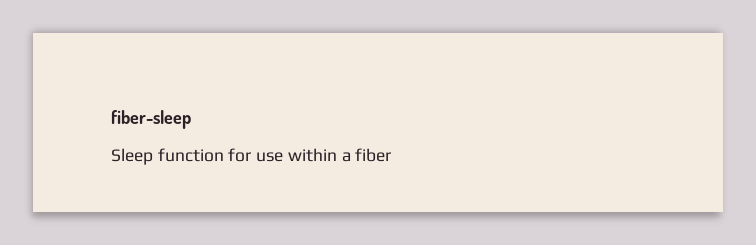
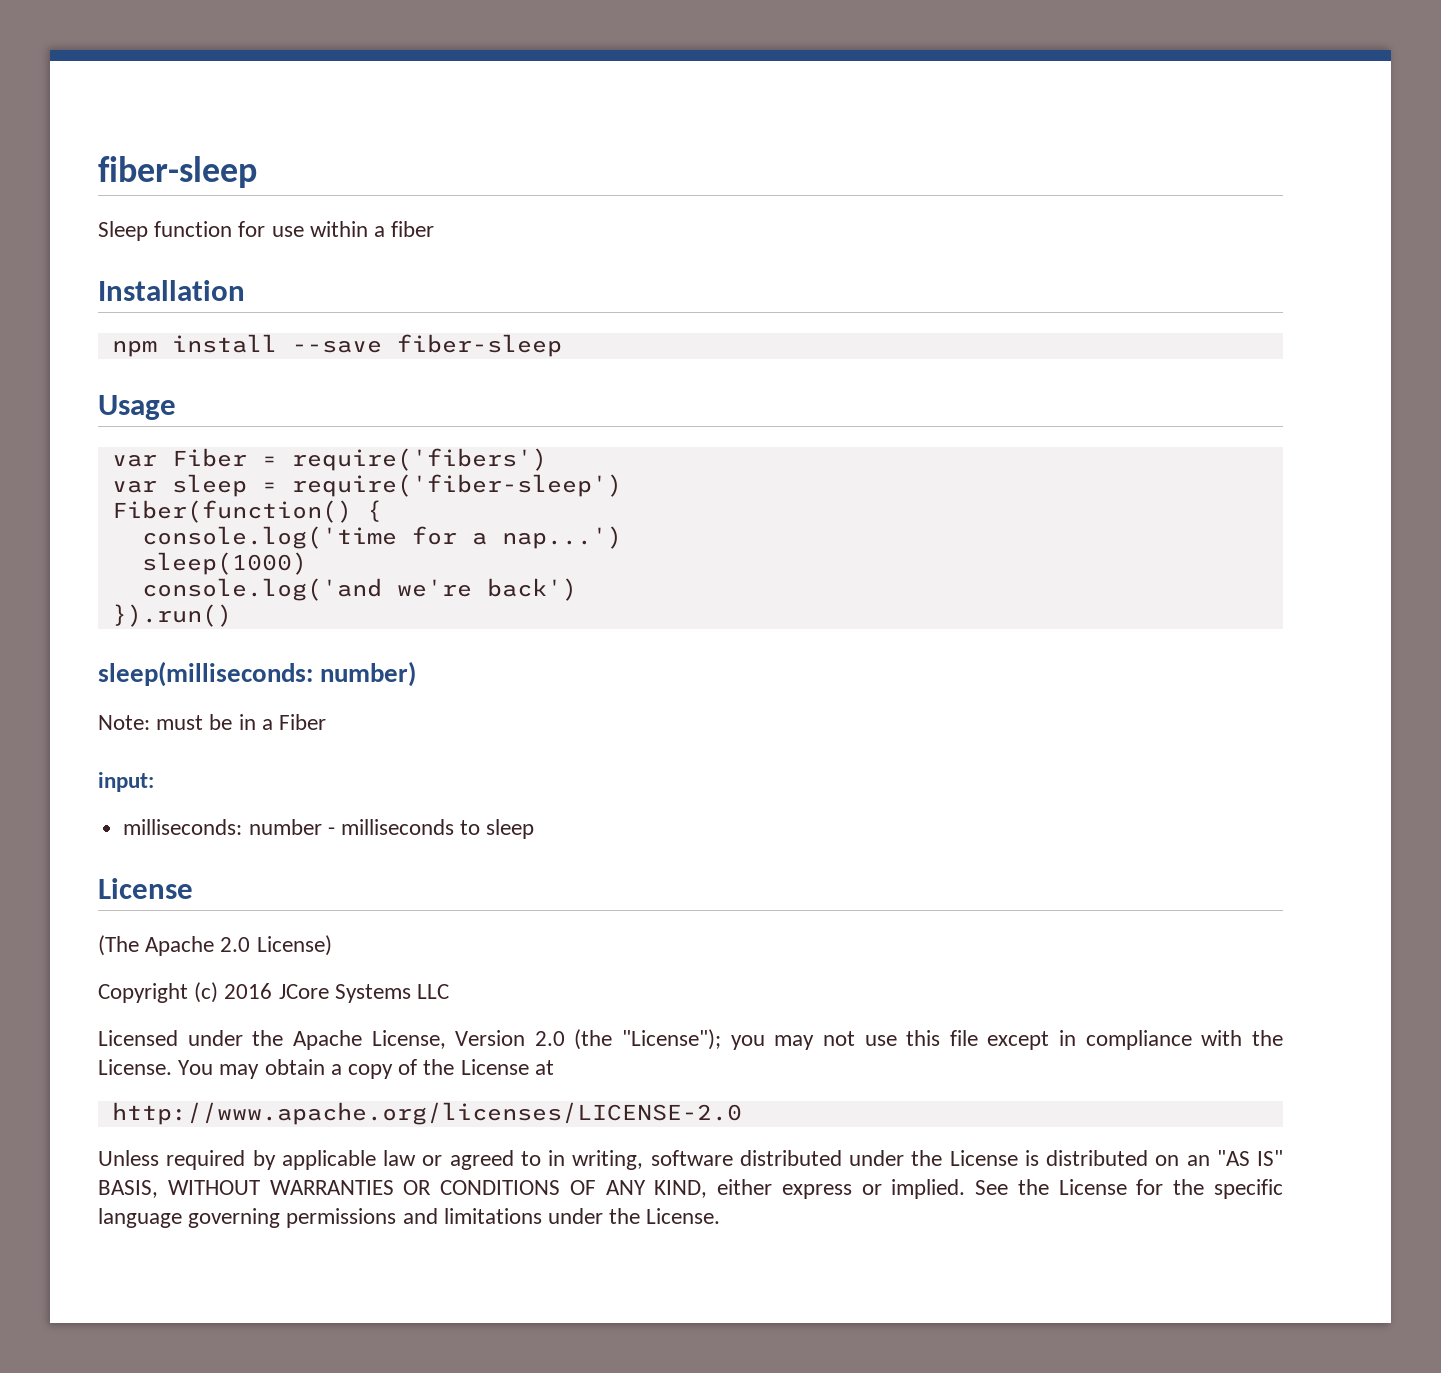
+ Installation
+ npm install --save fiber-sleep
+ Usage
+ var Fiber = require('fibers')
+ var sleep = require('fiber-sleep')
+ Fiber(function() {
+ console.log('time for a nap...')
+ sleep(1000)
+ console.log('and we're back')
+ }).run()
+ sleep(milliseconds: number)
+ Note: must be in a Fiber
+ input:
+ milliseconds: number - milliseconds to sleep
+ License
+ (The Apache 2.0 License)
+ Copyright (c) 2016 JCore Systems LLC
+ Licensed under the Apache License, Version 2.0 (the "License"); you may not use this file except in compliance with the License. You may obtain a copy of the License at
+ http://www.apache.org/licenses/LICENSE-2.0
+ Unless required by applicable law or agreed to in writing, software distributed under the License is distributed on an "AS IS" BASIS, WITHOUT WARRANTIES OR CONDITIONS OF ANY KIND, either express or implied. See the License for the specific language governing permissions and limitations under the License.

